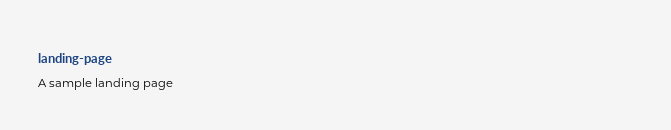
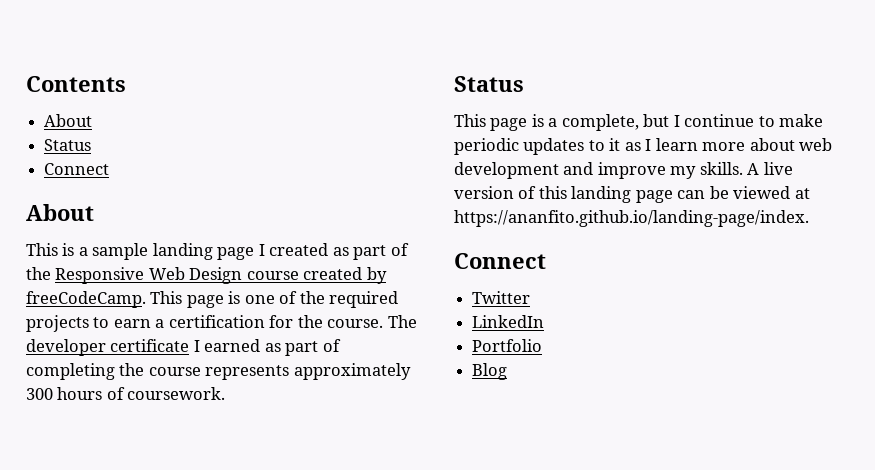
- landing-page
- A sample landing page
+ Contents
+ About
+ Status
+ Connect
+ About
+ This is a sample landing page I created as part of the Responsive Web Design course created by freeCodeCamp. This page is one of the required projects to earn a certification for the course. The developer certificate I earned as part of completing the course represents approximately 300 hours of coursework.
+ Status
+ This page is a complete, but I continue to make periodic updates to it as I learn more about web development and improve my skills. A live version of this landing page can be viewed at https://ananfito.github.io/landing-page/index.
+ Connect
+ Twitter
+ LinkedIn
+ Portfolio
+ Blog

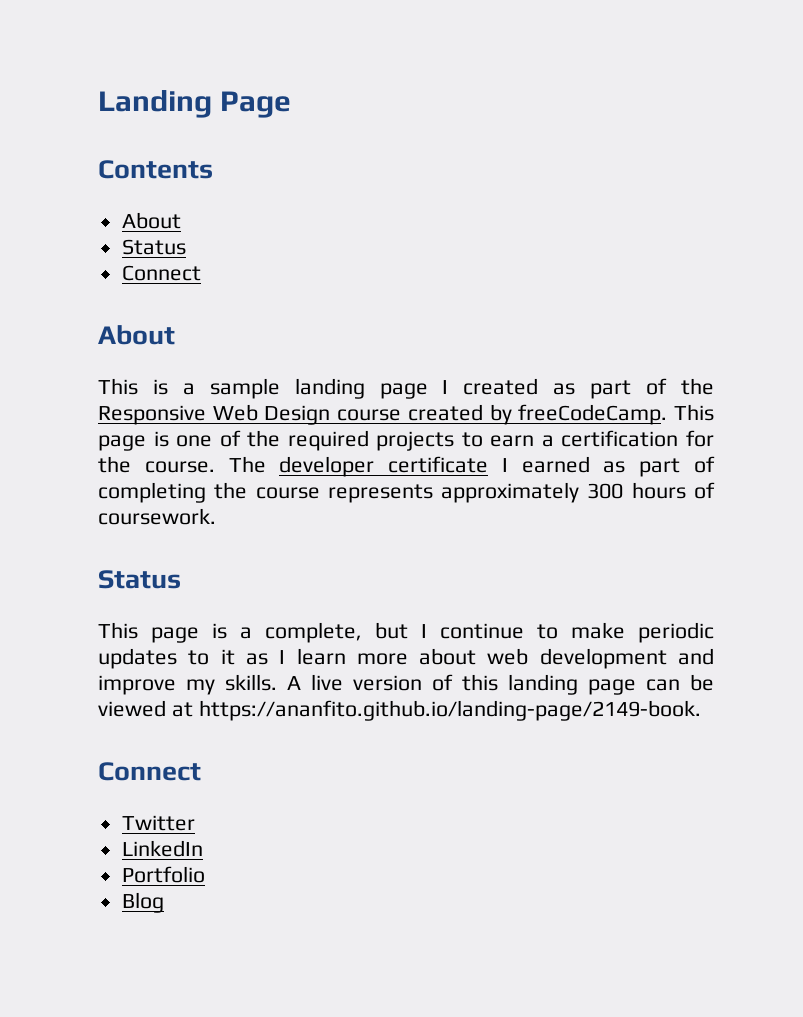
+ Landing Page
- A live version of this landing page can be viewed at https://ananfito.github.io/landing-page/index.
+ A live version of this landing page can be viewed at https://ananfito.github.io/landing-page/2149-book.

